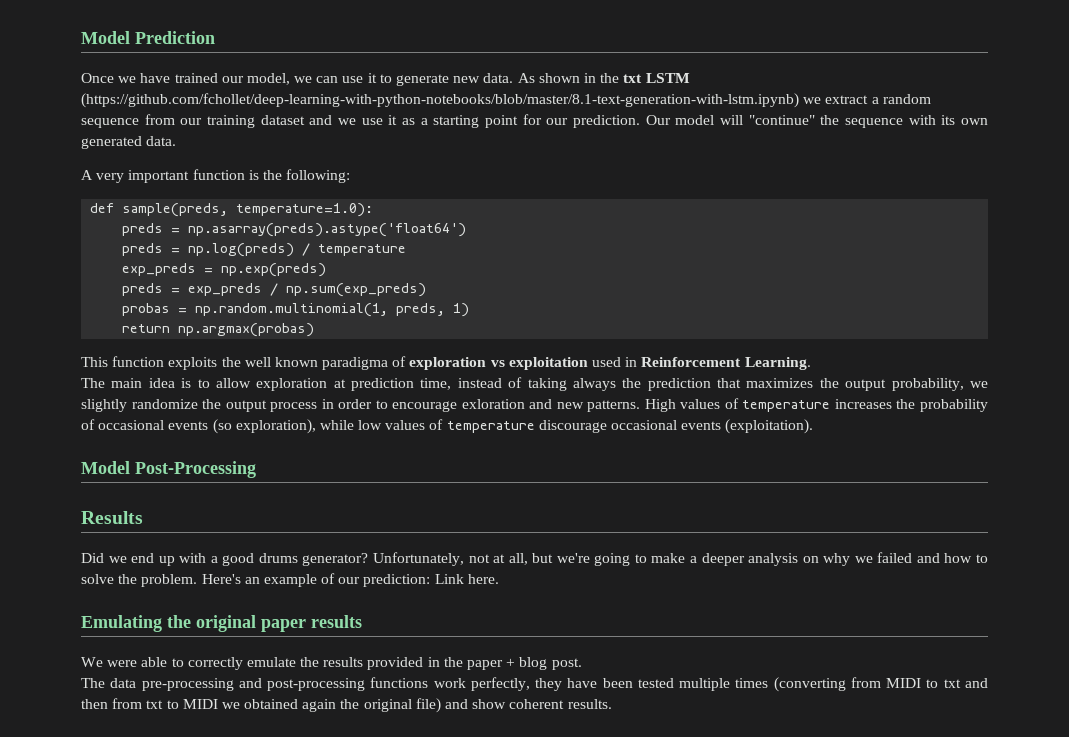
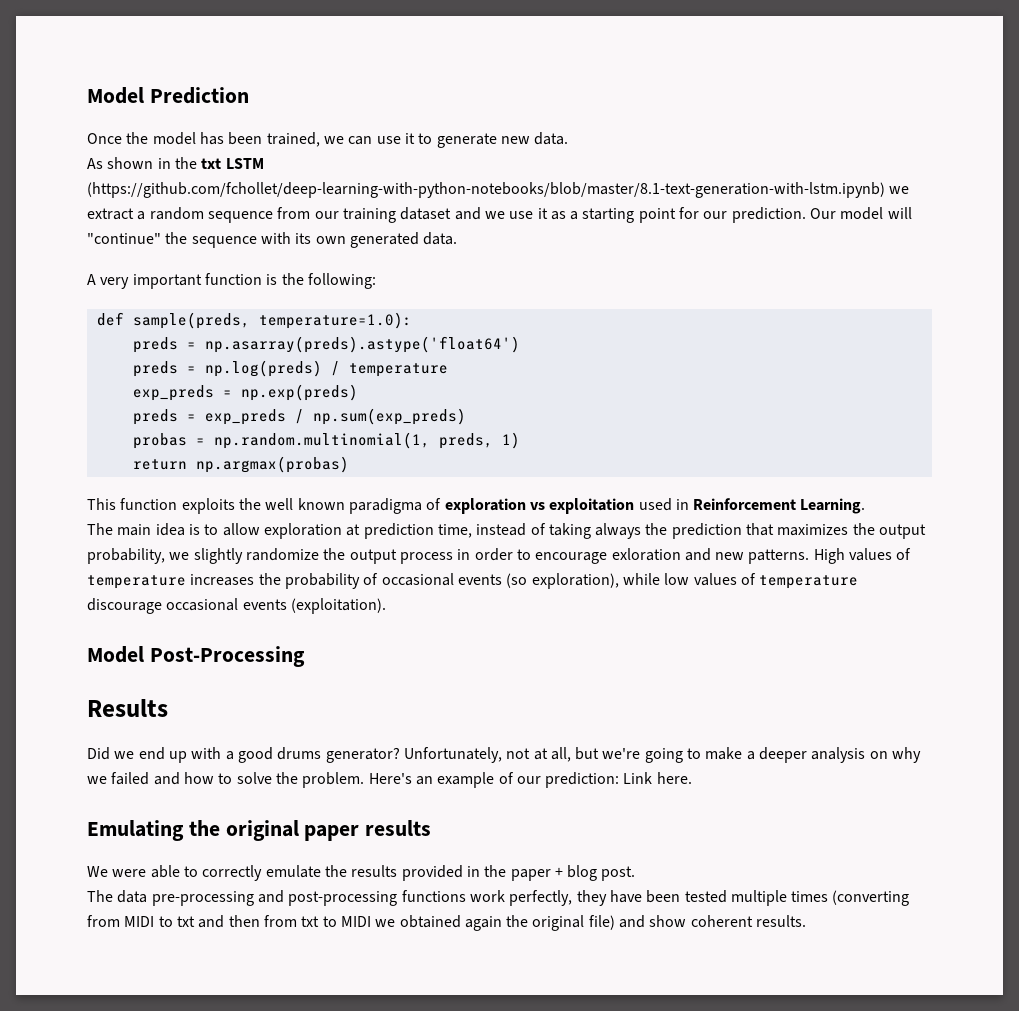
- Once we have trained our model, we can use it to generate new data. As shown in the txt LSTM (https://github.com/fchollet/deep-learning-with-python-notebooks/blob/master/8.1-text-generation-with-lstm.ipynb) we extract a random sequence from our training dataset and we use it as a starting point for our prediction.
+ Once the model has been trained, we can use it to generate new data.
+ As shown in the txt LSTM (https://github.com/fchollet/deep-learning-with-python-notebooks/blob/master/8.1-text-generation-with-lstm.ipynb) we extract a random sequence from our training dataset and we use it as a starting point for our prediction.

